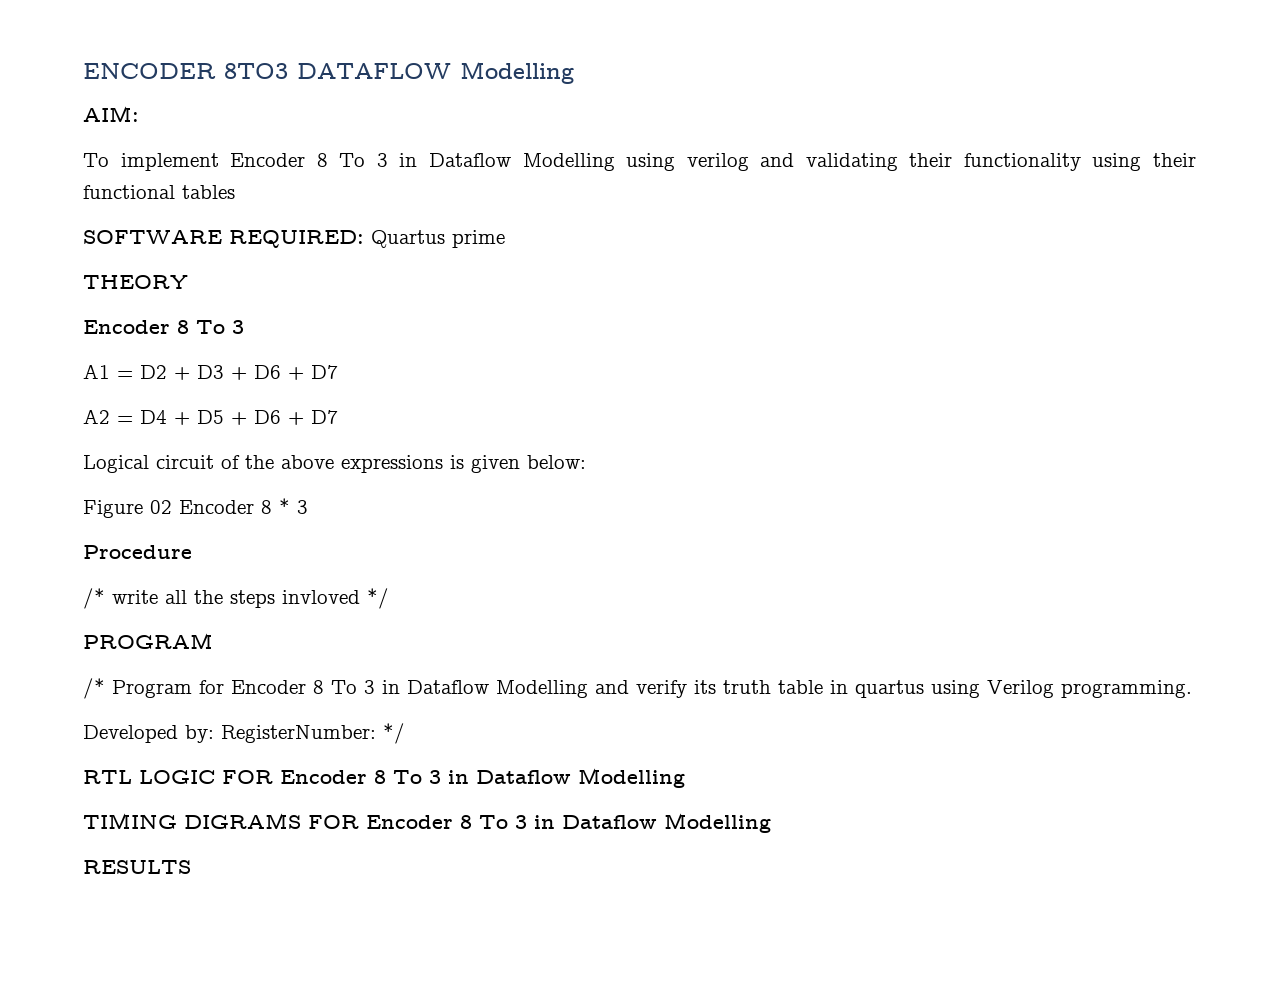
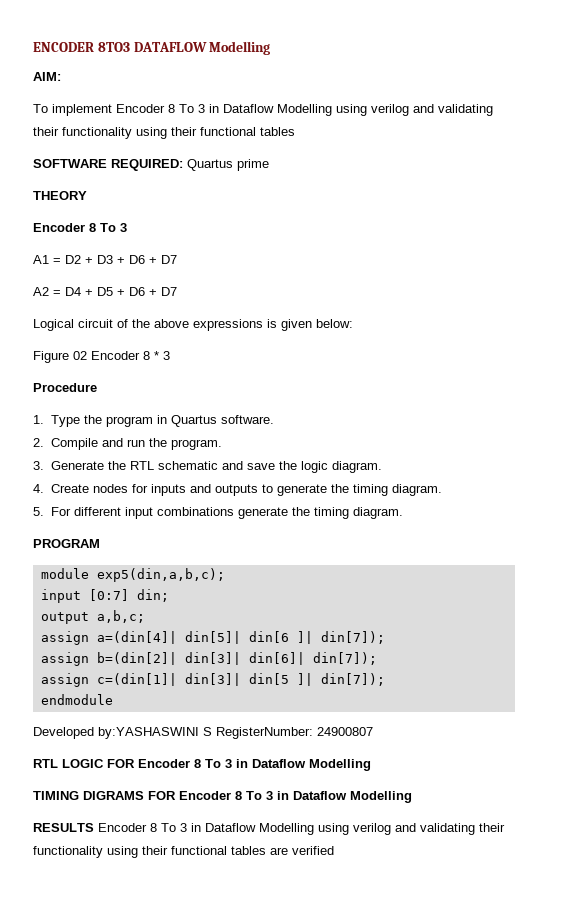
- /* write all the steps invloved */
+ 1. Type the program in Quartus software.
+ 2. Compile and run the program.
+ 3. Generate the RTL schematic and save the logic diagram.
+ 4. Create nodes for inputs and outputs to generate the timing diagram.
+ 5. For different input combinations generate the timing diagram.
  PROGRAM
- /* Program for Encoder 8 To 3 in Dataflow Modelling and verify its truth table in quartus using Verilog programming.
- Developed by: RegisterNumber: */
+ module exp5(din,a,b,c);
+ input [0:7] din;
+ output a,b,c;
+ assign a=(din[4]| din[5]| din[6 ]| din[7]);
+ assign b=(din[2]| din[3]| din[6]| din[7]);
+ assign c=(din[1]| din[3]| din[5 ]| din[7]);
+ endmodule
+ Developed by:YASHASWINI S RegisterNumber: 24900807
- RESULTS
+ RESULTS Encoder 8 To 3 in Dataflow Modelling using verilog and validating their functionality using their functional tables are verified

